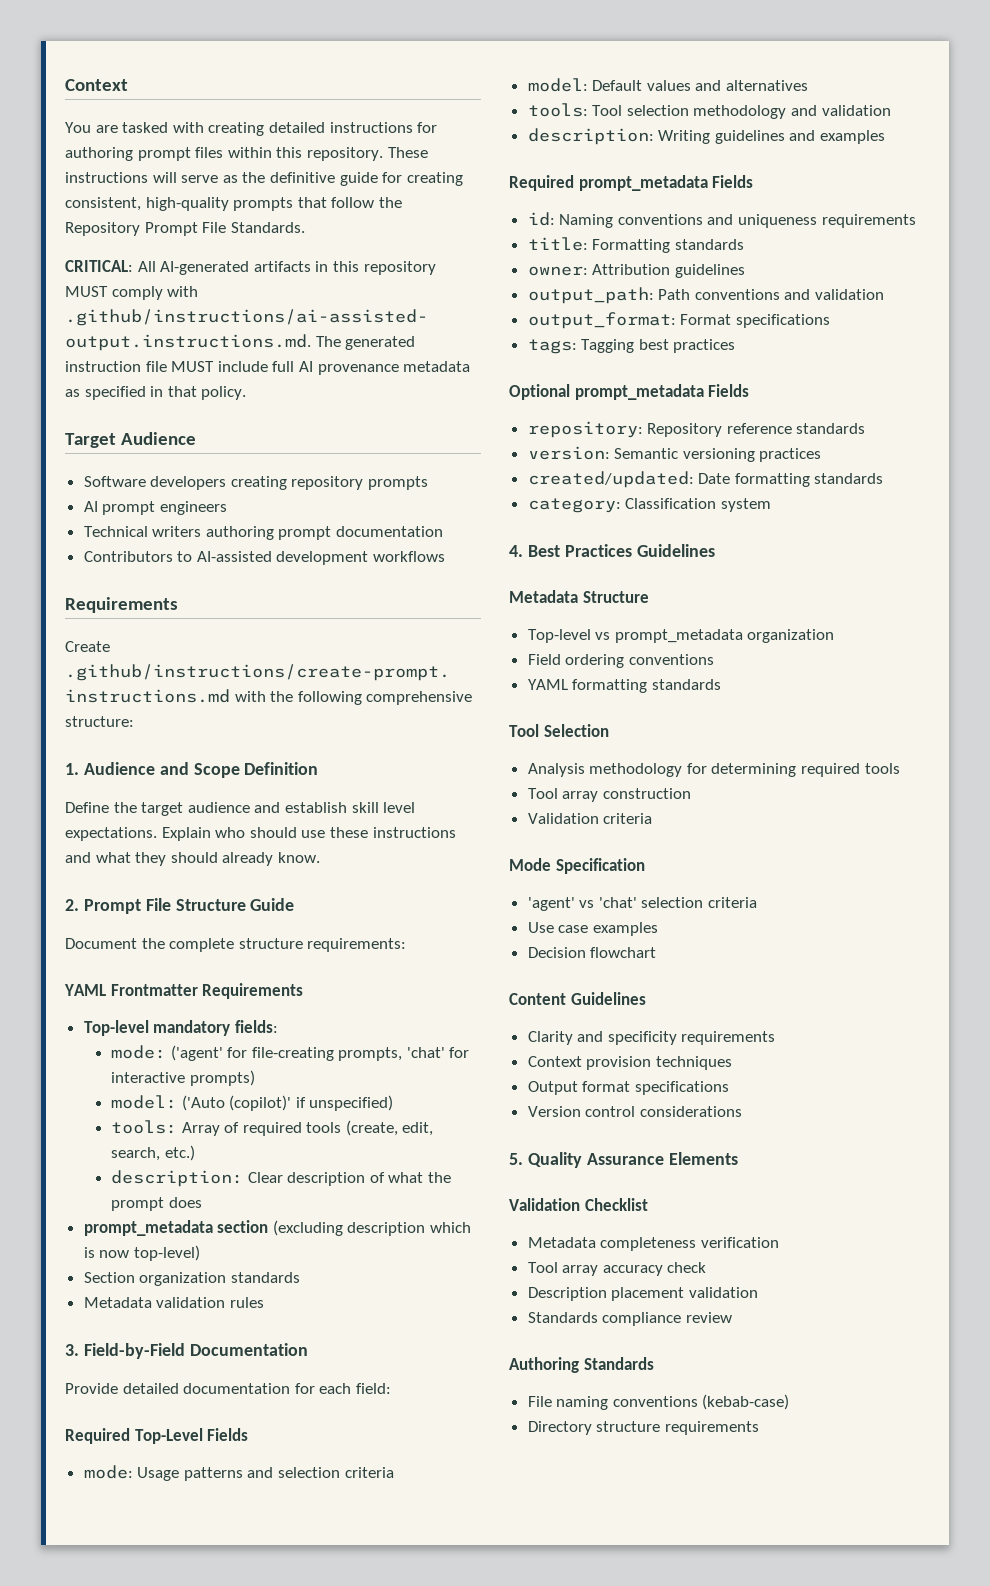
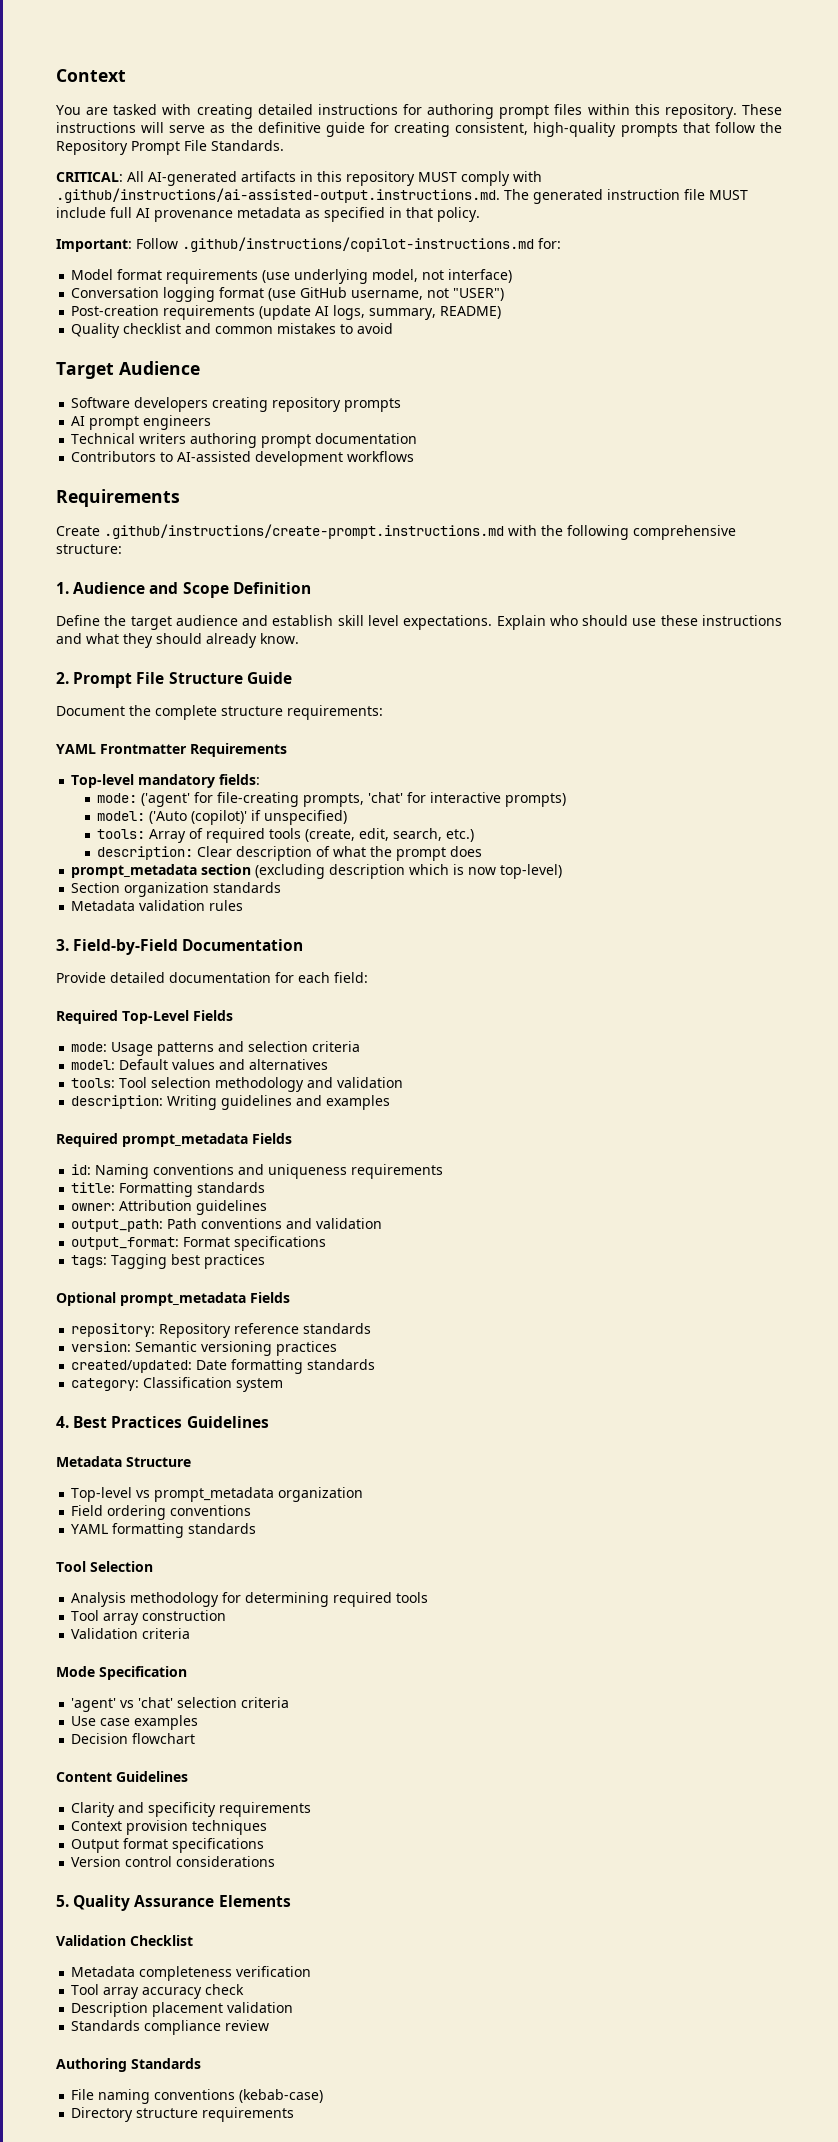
+ Important: Follow .github/instructions/copilot-instructions.md for:
+ Model format requirements (use underlying model, not interface)
+ Conversation logging format (use GitHub username, not "USER")
+ Post-creation requirements (update AI logs, summary, README)
+ Quality checklist and common mistakes to avoid

